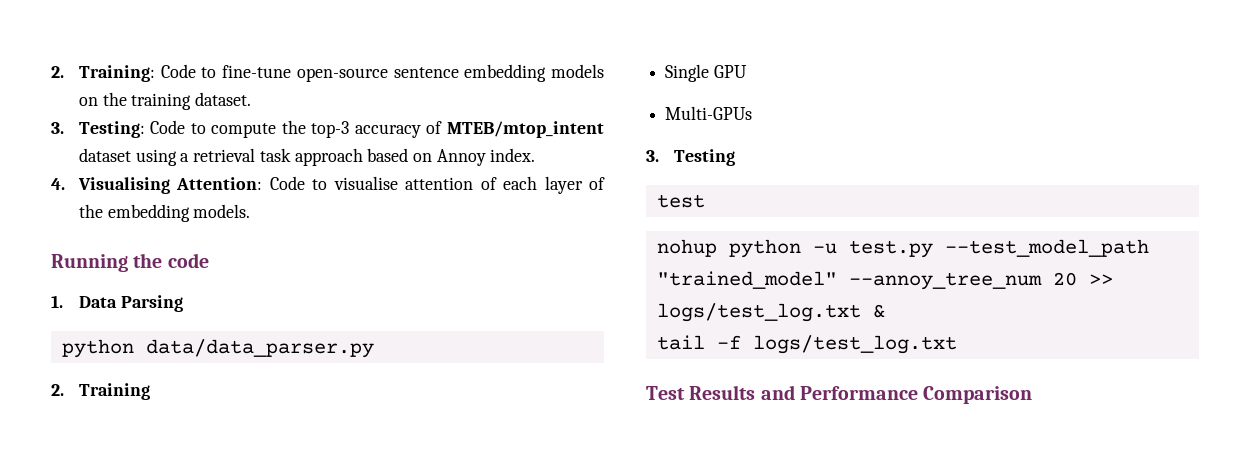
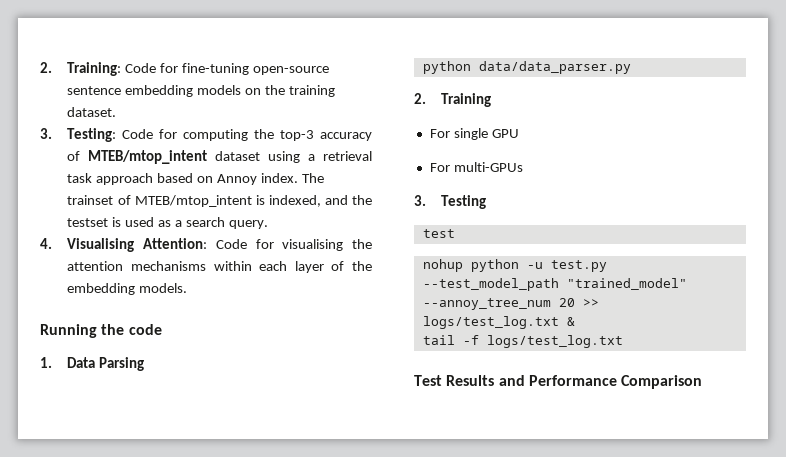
- 2. Training: Code to fine-tune open-source sentence embedding models on the training dataset.
+ 2. Training: Code for fine-tuning open-source sentence embedding models on the training dataset.
- 3. Testing: Code to compute the top-3 accuracy of MTEB/mtop_intent dataset using a retrieval task approach based on Annoy index.
- 4. Visualising Attention: Code to visualise attention of each layer of the embedding models.
+ 3. Testing: Code for computing the top-3 accuracy of MTEB/mtop_intent dataset using a retrieval task approach based on Annoy index. The trainset of MTEB/mtop_intent is indexed, and the testset is used as a search query.
+ 4. Visualising Attention: Code for visualising the attention mechanisms within each layer of the embedding models.
- Single GPU
+ For single GPU
- Multi-GPUs
+ For multi-GPUs

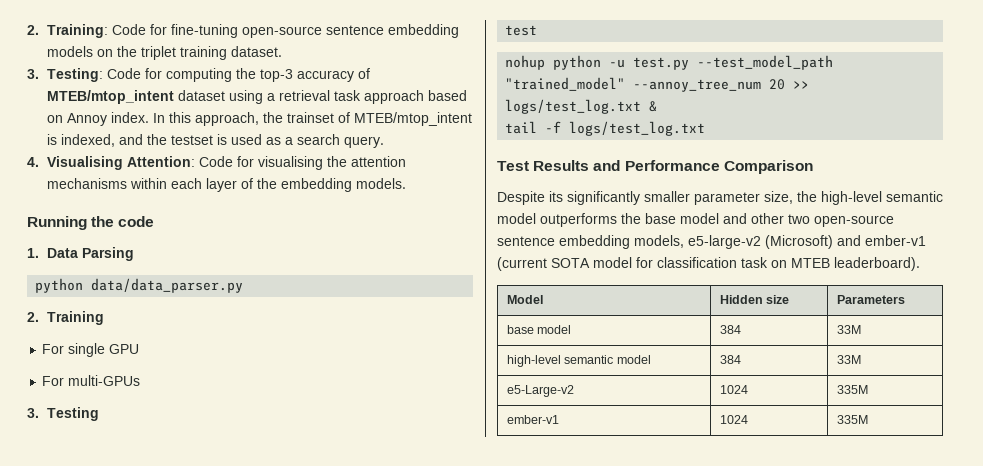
- 2. Training: Code for fine-tuning open-source sentence embedding models on the training dataset.
+ 2. Training: Code for fine-tuning open-source sentence embedding models on the triplet training dataset.
- The trainset of MTEB/mtop_intent is indexed, and the testset is used as a search query.
+ In this approach, the trainset of MTEB/mtop_intent is indexed, and the testset is used as a search query.
+ Despite its significantly smaller parameter size, the high-level semantic model outperforms the base model and other two open-source sentence embedding models, e5-large-v2 (Microsoft) and ember-v1 (current SOTA model for classification task on MTEB leaderboard).
+ Model | Hidden size | Parameters
+ base model | 384 | 33M
+ high-level semantic model | 384 | 33M
+ e5-Large-v2 | 1024 | 335M
+ ember-v1 | 1024 | 335M

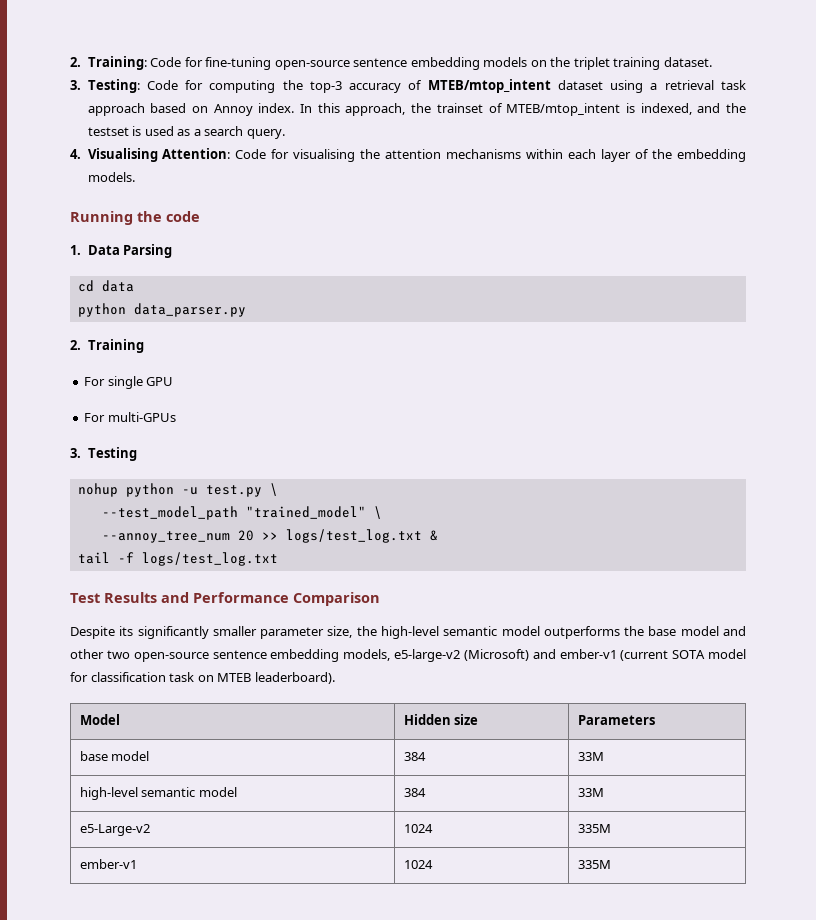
- python data/data_parser.py
+ cd data
+ python data_parser.py
- test
- nohup python -u test.py --test_model_path "trained_model" --annoy_tree_num 20 >> logs/test_log.txt &
+ nohup python -u test.py \
+ --test_model_path "trained_model" \
+ --annoy_tree_num 20 >> logs/test_log.txt &

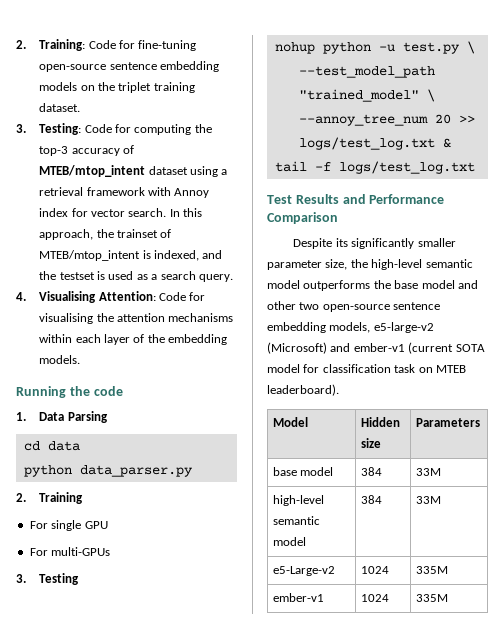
- 3. Testing: Code for computing the top-3 accuracy of MTEB/mtop_intent dataset using a retrieval task approach based on Annoy index.
+ 3. Testing: Code for computing the top-3 accuracy of MTEB/mtop_intent dataset using a retrieval framework with Annoy index for vector search.

